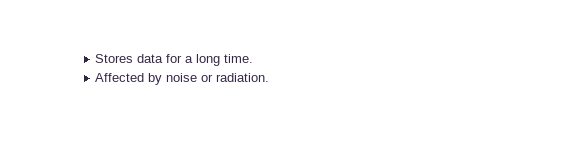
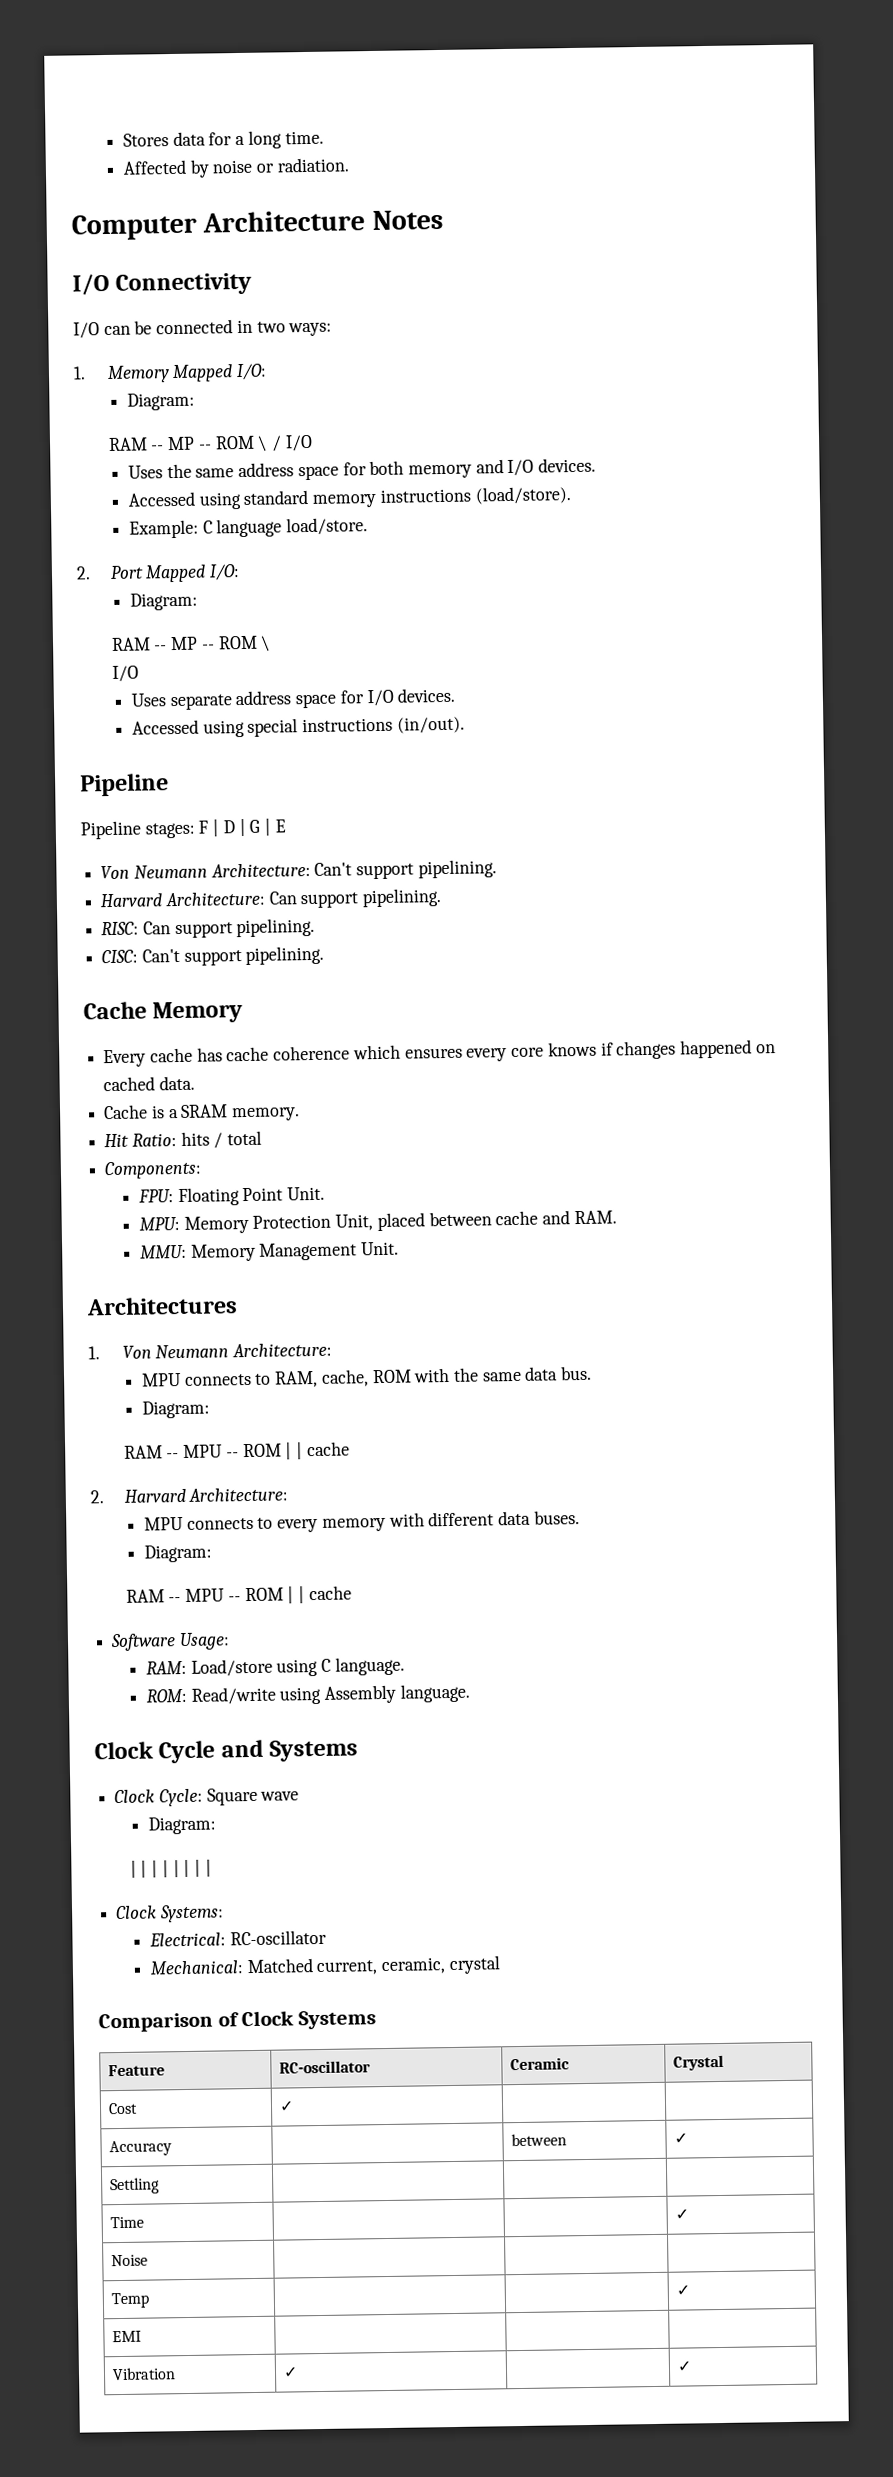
+ Computer Architecture Notes
+ I/O Connectivity
+ I/O can be connected in two ways:
+ 1. Memory Mapped I/O:
+ Diagram:
+ RAM -- MP -- ROM \ / I/O
+ Uses the same address space for both memory and I/O devices.
+ Accessed using standard memory instructions (load/store).
+ Example: C language load/store.
+ 2. Port Mapped I/O:
+ Diagram:
+ RAM -- MP -- ROM \
+ I/O
+ Uses separate address space for I/O devices.
+ Accessed using special instructions (in/out).
+ Pipeline
+ Pipeline stages: F | D | G | E
+ Von Neumann Architecture: Can't support pipelining.
+ Harvard Architecture: Can support pipelining.
+ RISC: Can support pipelining.
+ CISC: Can't support pipelining.
+ Cache Memory
+ Every cache has cache coherence which ensures every core knows if changes happened on cached data.
+ Cache is a SRAM memory.
+ Hit Ratio: hits / total
+ Components:
+ FPU: Floating Point Unit.
+ MPU: Memory Protection Unit, placed between cache and RAM.
+ MMU: Memory Management Unit.
+ Architectures
+ 1. Von Neumann Architecture:
+ MPU connects to RAM, cache, ROM with the same data bus.
+ Diagram:
+ RAM -- MPU -- ROM | | cache
+ 2. Harvard Architecture:
+ MPU connects to every memory with different data buses.
+ Diagram:
+ RAM -- MPU -- ROM | | cache
+ Software Usage:
+ RAM: Load/store using C language.
+ ROM: Read/write using Assembly language.
+ Clock Cycle and Systems
+ Clock Cycle: Square wave
+ Diagram:
+ | | | | | | | |
+ Clock Systems:
+ Electrical: RC-oscillator
+ Mechanical: Matched current, ceramic, crystal
+ Comparison of Clock Systems
+ Feature | RC-oscillator | Ceramic | Crystal
+ Cost | ✓ | |
+ Accuracy | | between | ✓
+ Settling | | |
+ Time | | | ✓
+ Noise | | |
+ Temp | | | ✓
+ EMI | | |
+ Vibration | ✓ | | ✓

